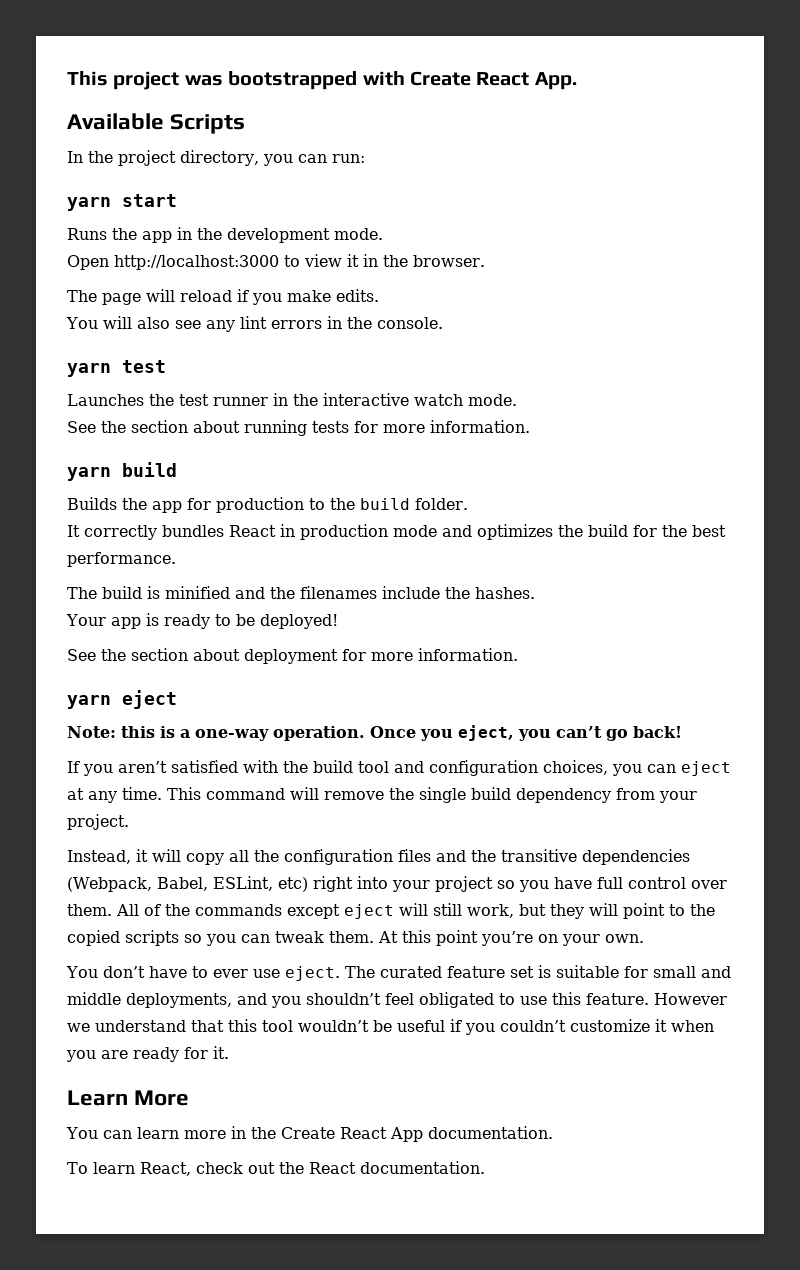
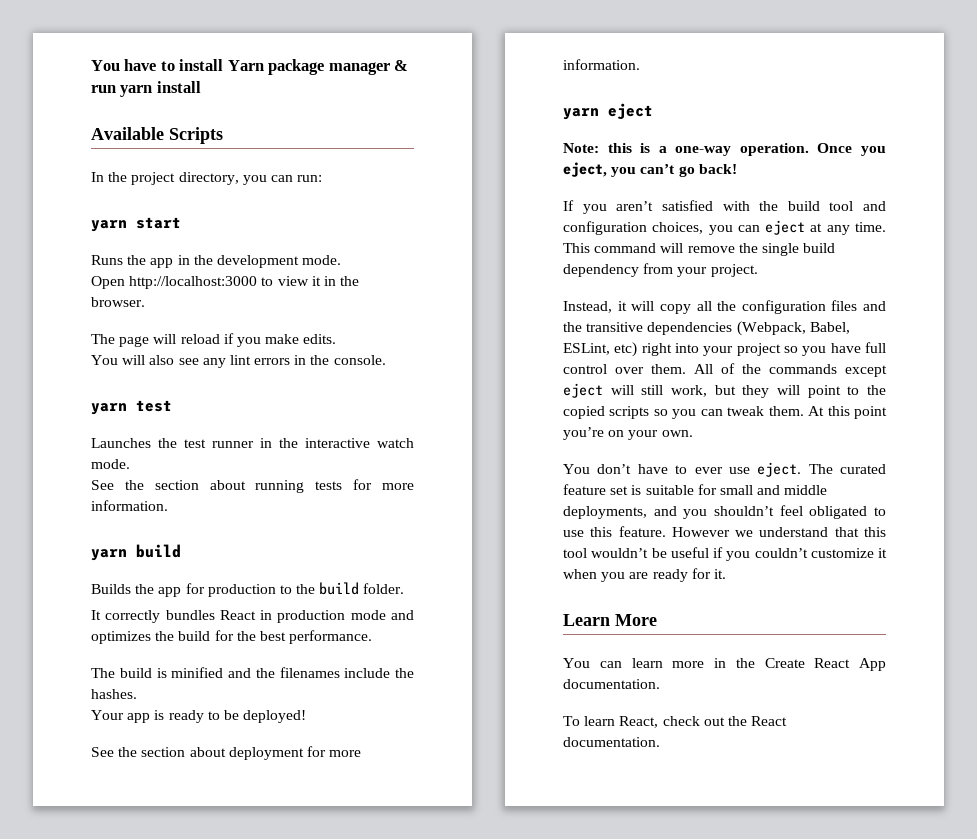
- This project was bootstrapped with Create React App.
+ You have to install Yarn package manager & run yarn install

